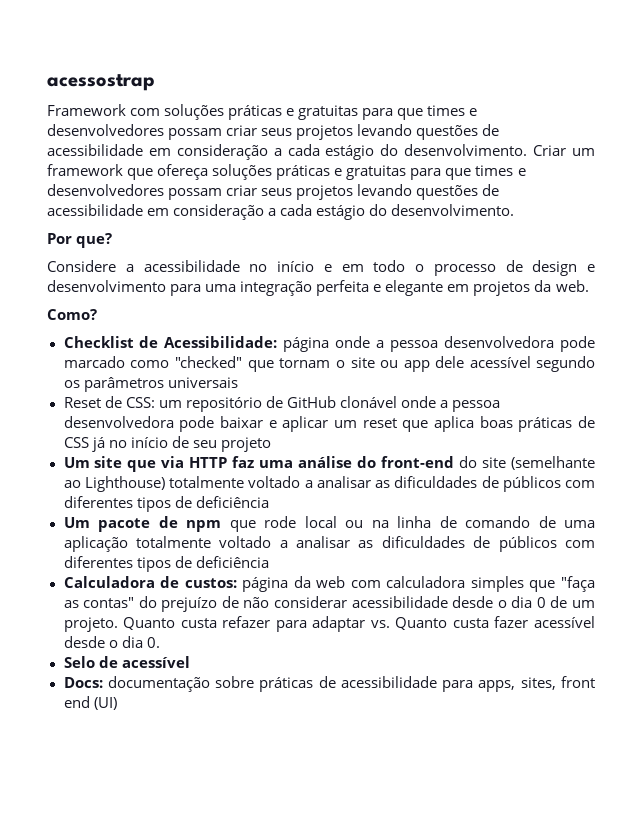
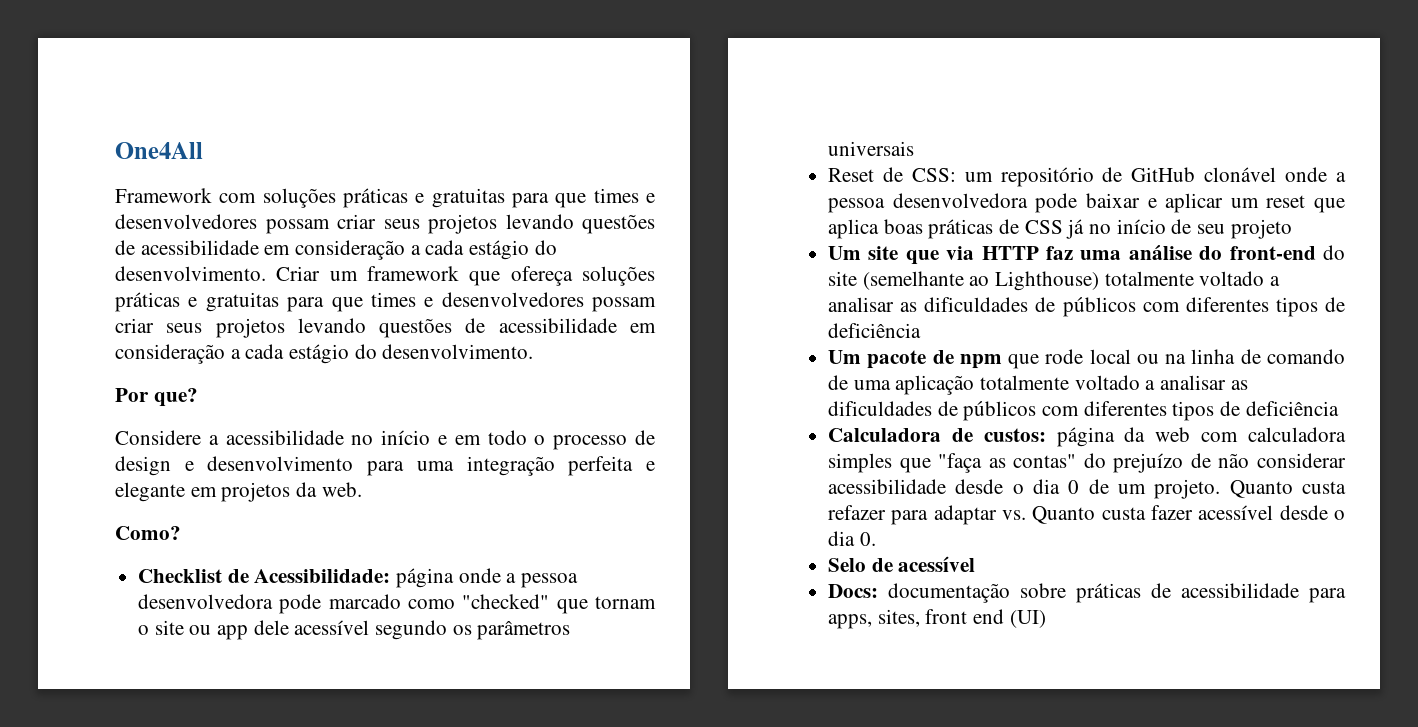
- acessostrap
+ One4All

